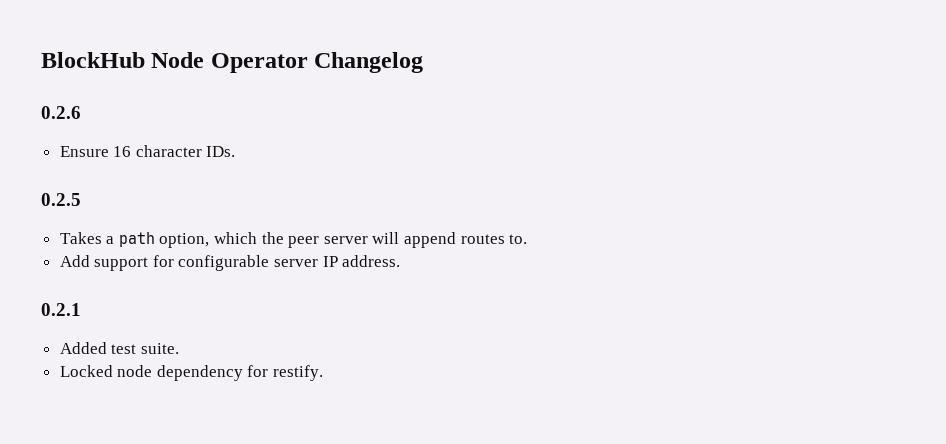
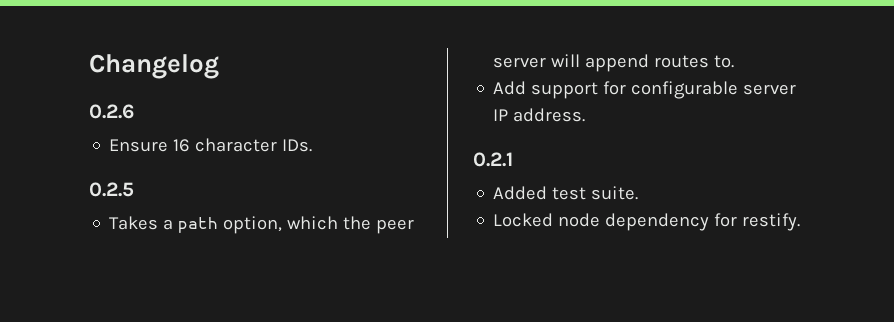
- BlockHub Node Operator Changelog
+ Changelog

